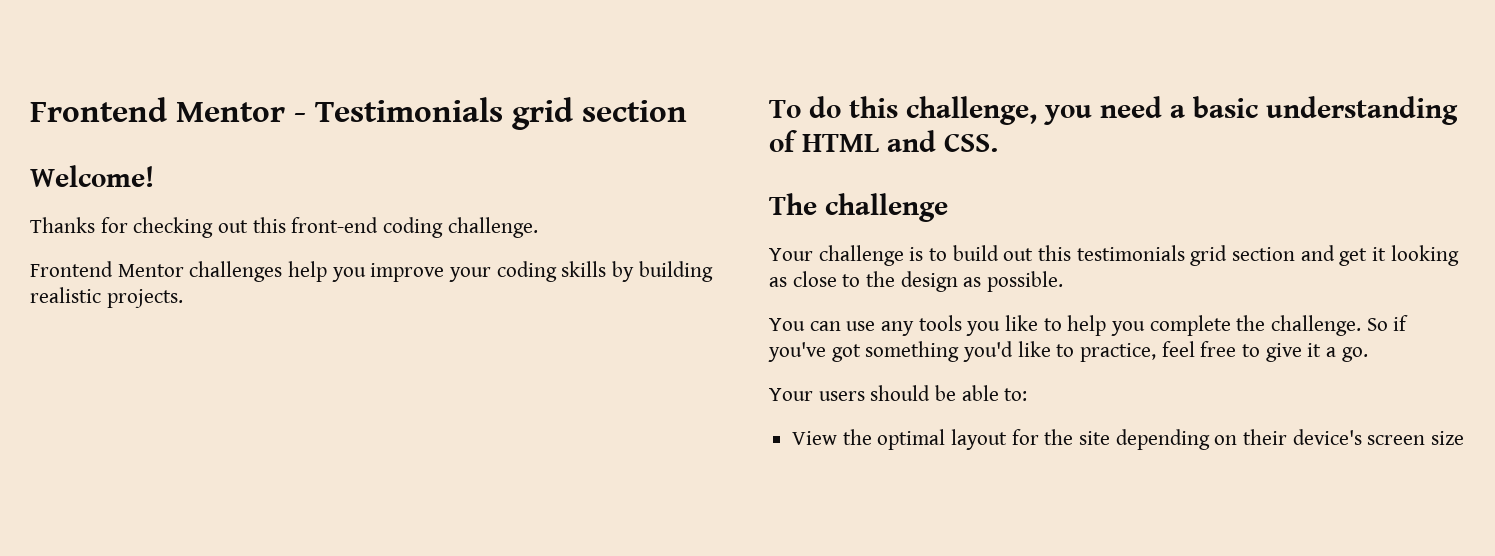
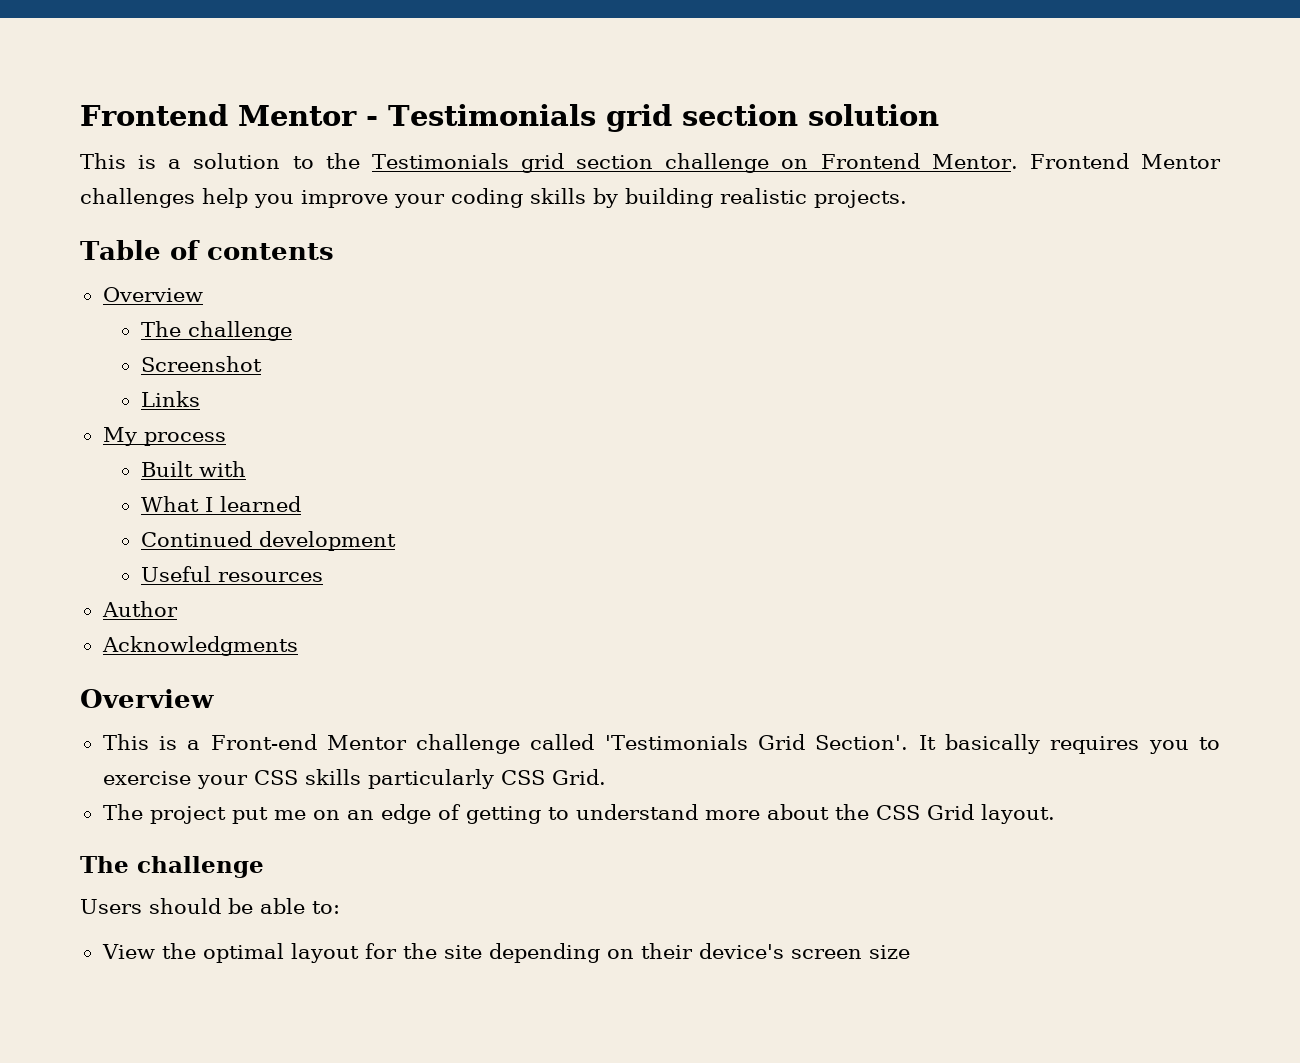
- Frontend Mentor - Testimonials grid section
- Welcome!
- Thanks for checking out this front-end coding challenge.
- Frontend Mentor challenges help you improve your coding skills by building realistic projects.
+ Frontend Mentor - Testimonials grid section solution
+ This is a solution to the Testimonials grid section challenge on Frontend Mentor. Frontend Mentor challenges help you improve your coding skills by building realistic projects.
- To do this challenge, you need a basic understanding of HTML and CSS.
+ Table of contents
+ Overview
  The challenge
- Your challenge is to build out this testimonials grid section and get it looking as close to the design as possible.
- You can use any tools you like to help you complete the challenge. So if you've got something you'd like to practice, feel free to give it a go.
- Your users should be able to:
+ Screenshot
+ Links
+ My process
+ Built with
+ What I learned
+ Continued development
+ Useful resources
+ Author
+ Acknowledgments
+ Overview
+ This is a Front-end Mentor challenge called 'Testimonials Grid Section'. It basically requires you to exercise your CSS skills particularly CSS Grid.
+ The project put me on an edge of getting to understand more about the CSS Grid layout.
+ The challenge
+ Users should be able to:

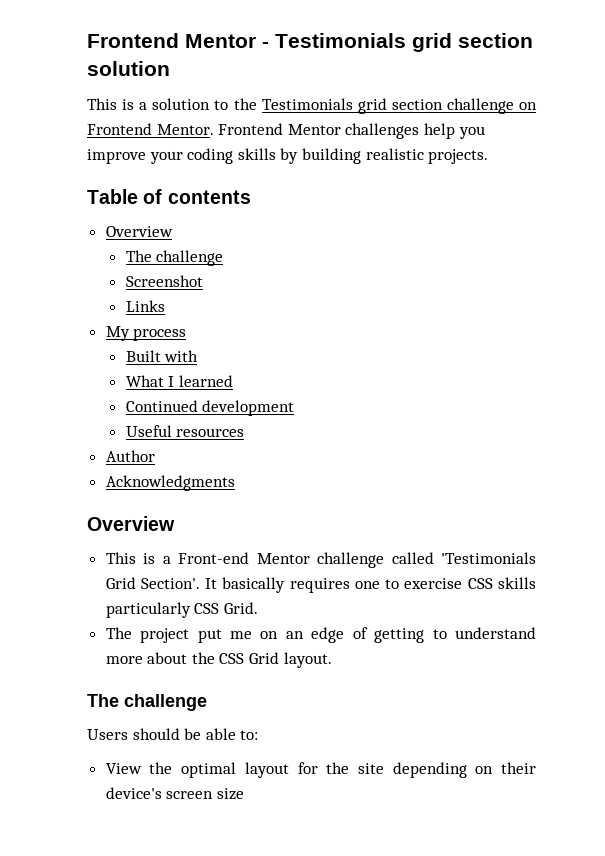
- It basically requires you to exercise your CSS skills particularly CSS Grid.
+ It basically requires one to exercise CSS skills particularly CSS Grid.

